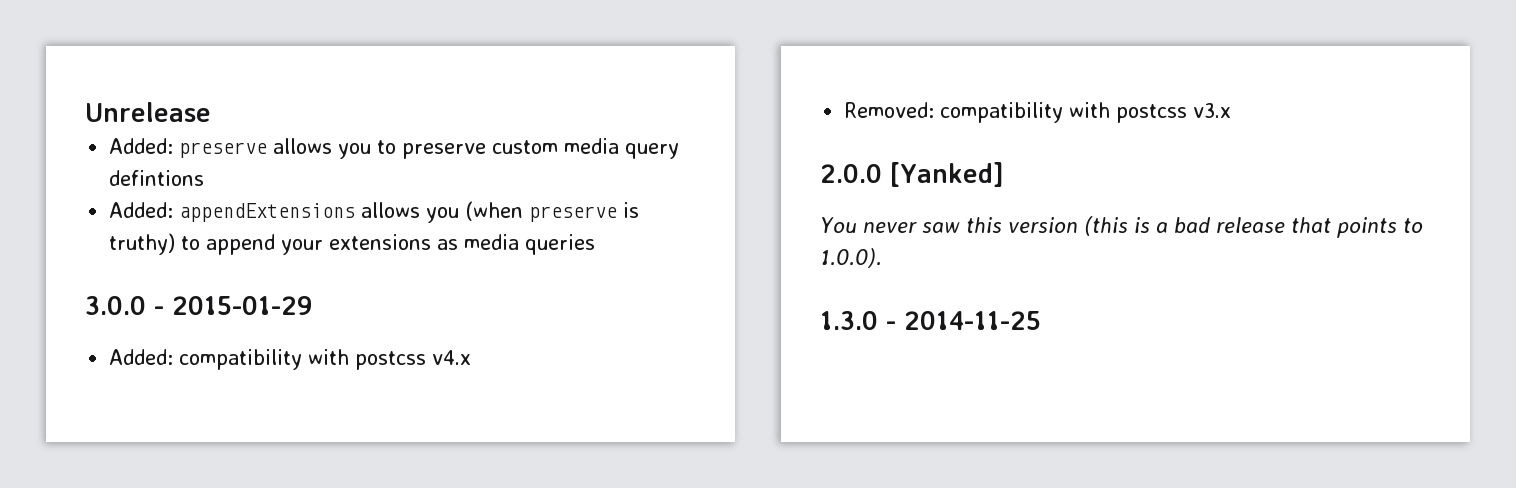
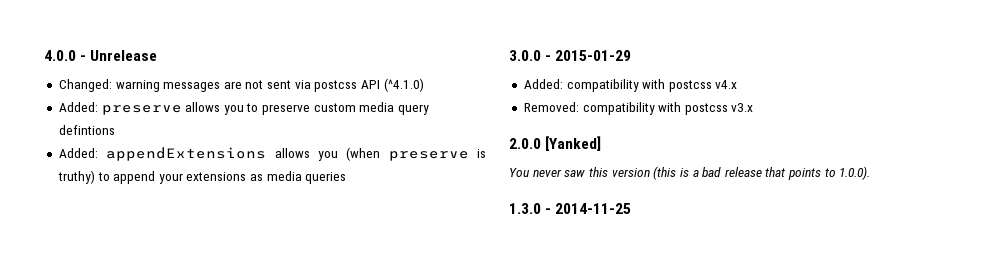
- Unrelease
+ 4.0.0 - Unrelease
+ Changed: warning messages are not sent via postcss API (^4.1.0)

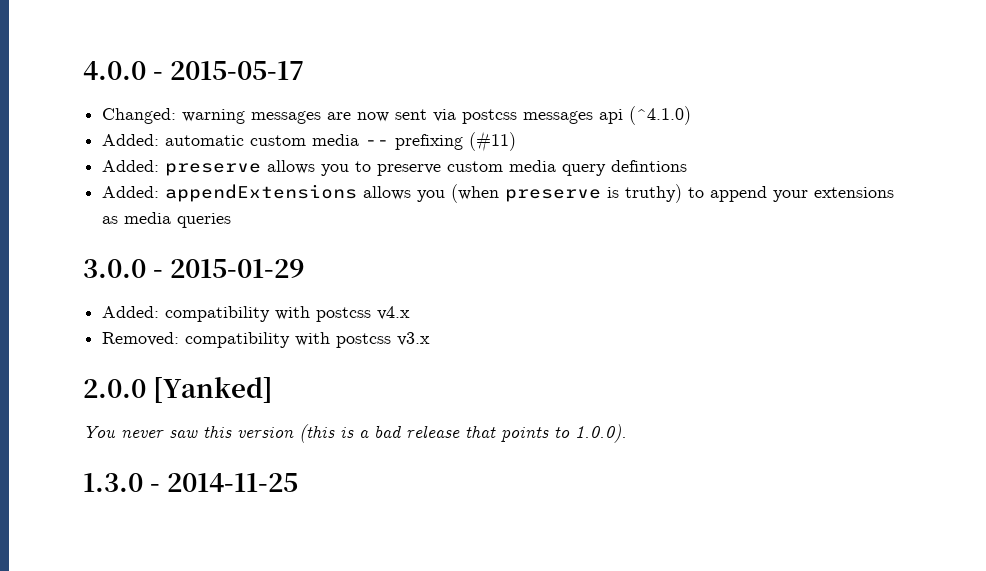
- 4.0.0 - Unrelease
+ 4.0.0 - 2015-05-17
- Changed: warning messages are not sent via postcss API (^4.1.0)
+ Changed: warning messages are now sent via postcss messages api (^4.1.0)
+ Added: automatic custom media -- prefixing (#11)

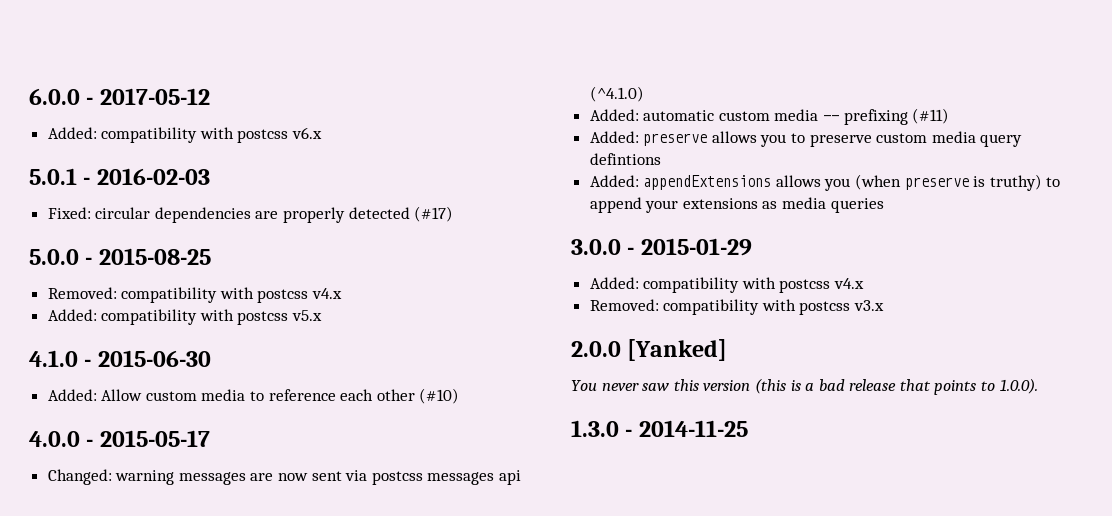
+ 6.0.0 - 2017-05-12
+ Added: compatibility with postcss v6.x
+ 5.0.1 - 2016-02-03
+ Fixed: circular dependencies are properly detected (#17)
+ 5.0.0 - 2015-08-25
+ Removed: compatibility with postcss v4.x
+ Added: compatibility with postcss v5.x
+ 4.1.0 - 2015-06-30
+ Added: Allow custom media to reference each other (#10)

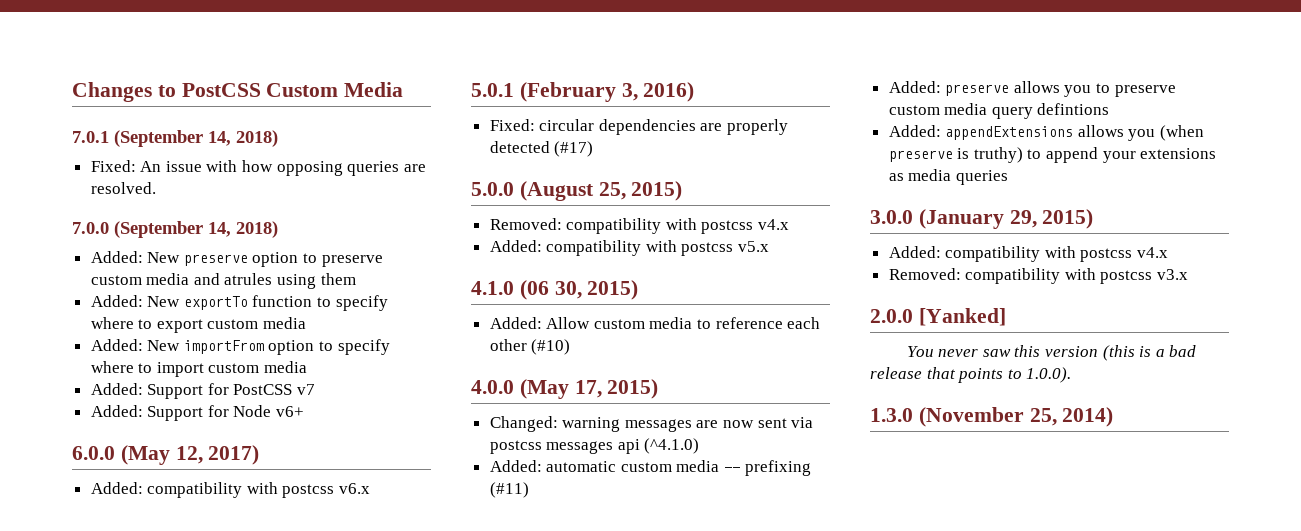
- 6.0.0 - 2017-05-12
+ Changes to PostCSS Custom Media
+ 7.0.1 (September 14, 2018)
+ Fixed: An issue with how opposing queries are resolved.
+ 7.0.0 (September 14, 2018)
+ Added: New preserve option to preserve custom media and atrules using them
+ Added: New exportTo function to specify where to export custom media
+ Added: New importFrom option to specify where to import custom media
+ Added: Support for PostCSS v7
+ Added: Support for Node v6+
+ 6.0.0 (May 12, 2017)
- 5.0.1 - 2016-02-03
+ 5.0.1 (February 3, 2016)
- 5.0.0 - 2015-08-25
+ 5.0.0 (August 25, 2015)
- 4.1.0 - 2015-06-30
+ 4.1.0 (06 30, 2015)
- 4.0.0 - 2015-05-17
+ 4.0.0 (May 17, 2015)
- 3.0.0 - 2015-01-29
+ 3.0.0 (January 29, 2015)
- 1.3.0 - 2014-11-25
+ 1.3.0 (November 25, 2014)

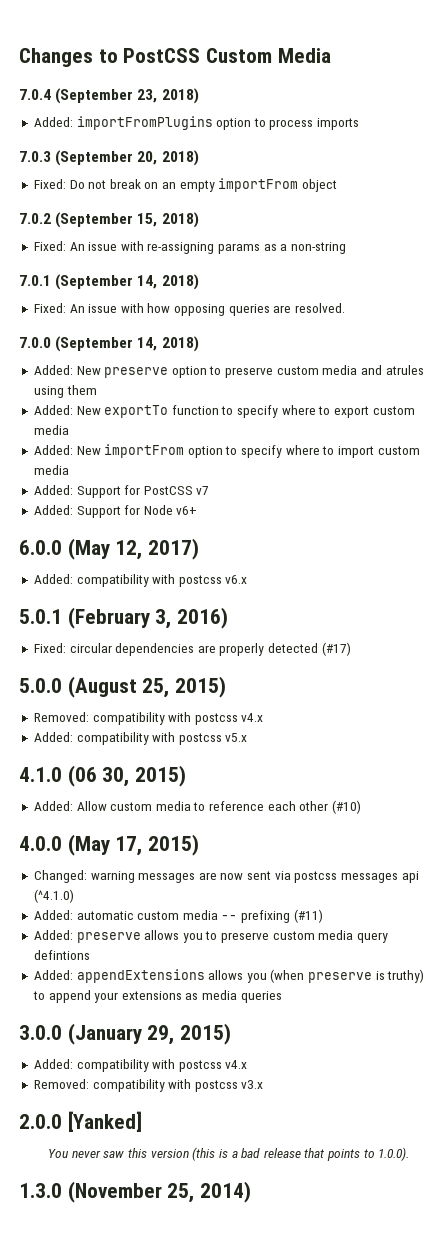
+ 7.0.4 (September 23, 2018)
+ Added: importFromPlugins option to process imports
+ 7.0.3 (September 20, 2018)
+ Fixed: Do not break on an empty importFrom object
+ 7.0.2 (September 15, 2018)
+ Fixed: An issue with re-assigning params as a non-string

